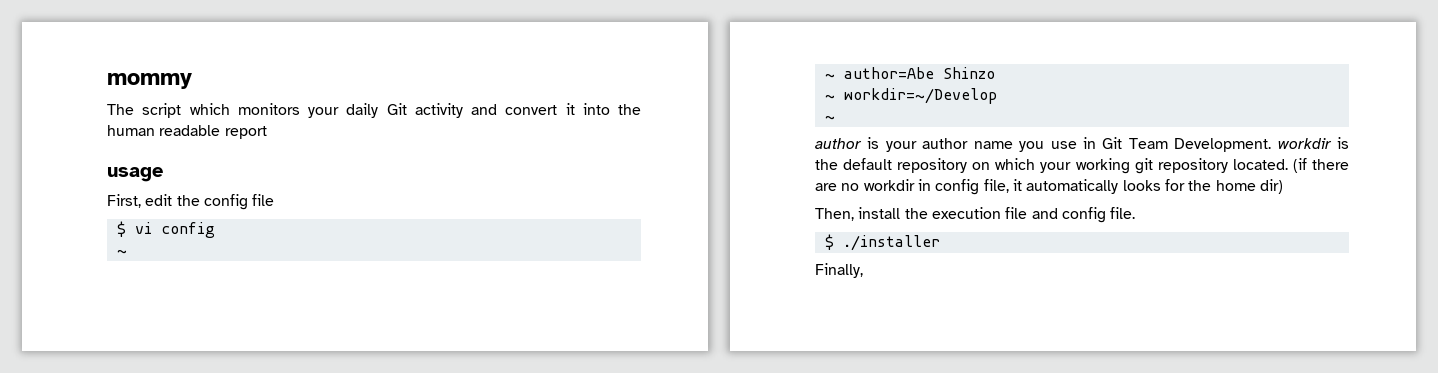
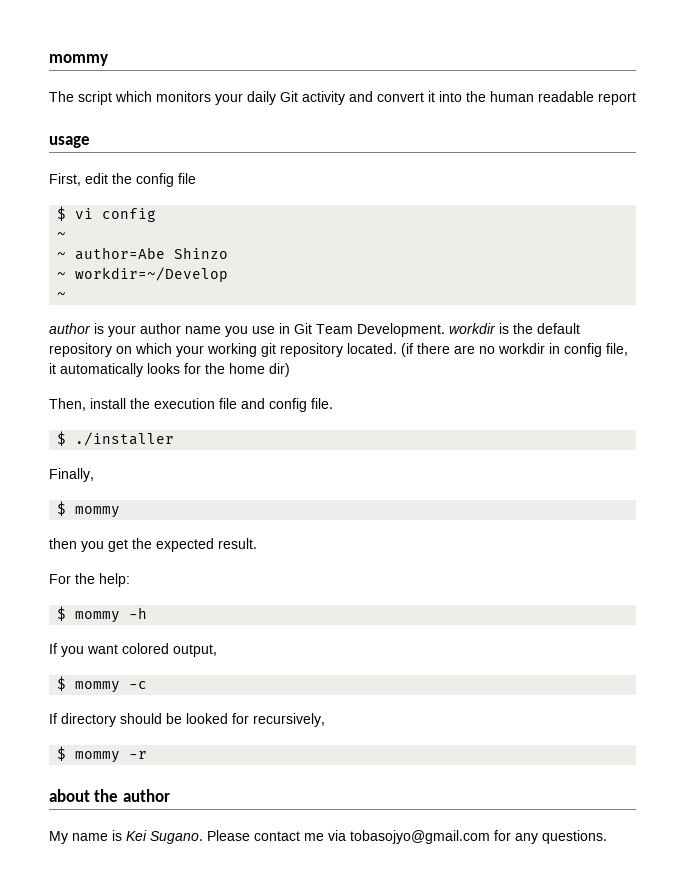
  Finally,
+ $ mommy
+ then you get the expected result.
+ For the help:
+ $ mommy -h
+ If you want colored output,
+ $ mommy -c
+ If directory should be looked for recursively,
+ $ mommy -r
+ about the author
+ My name is Kei Sugano. Please contact me via tobasojyo@gmail.com for any questions.

